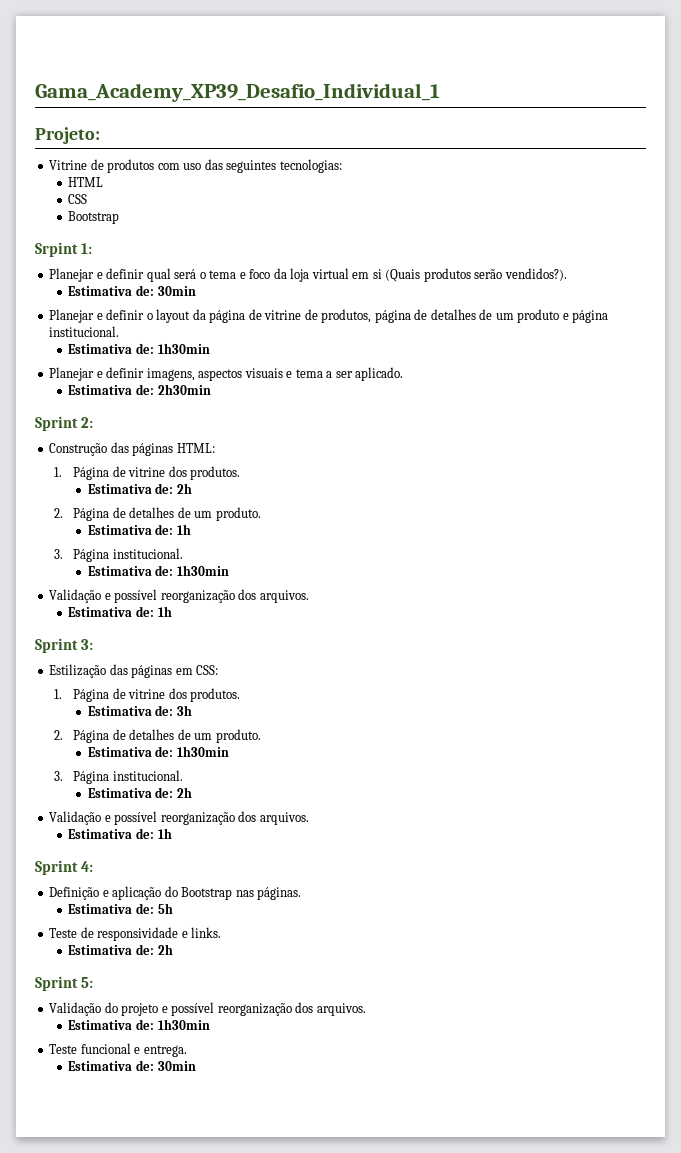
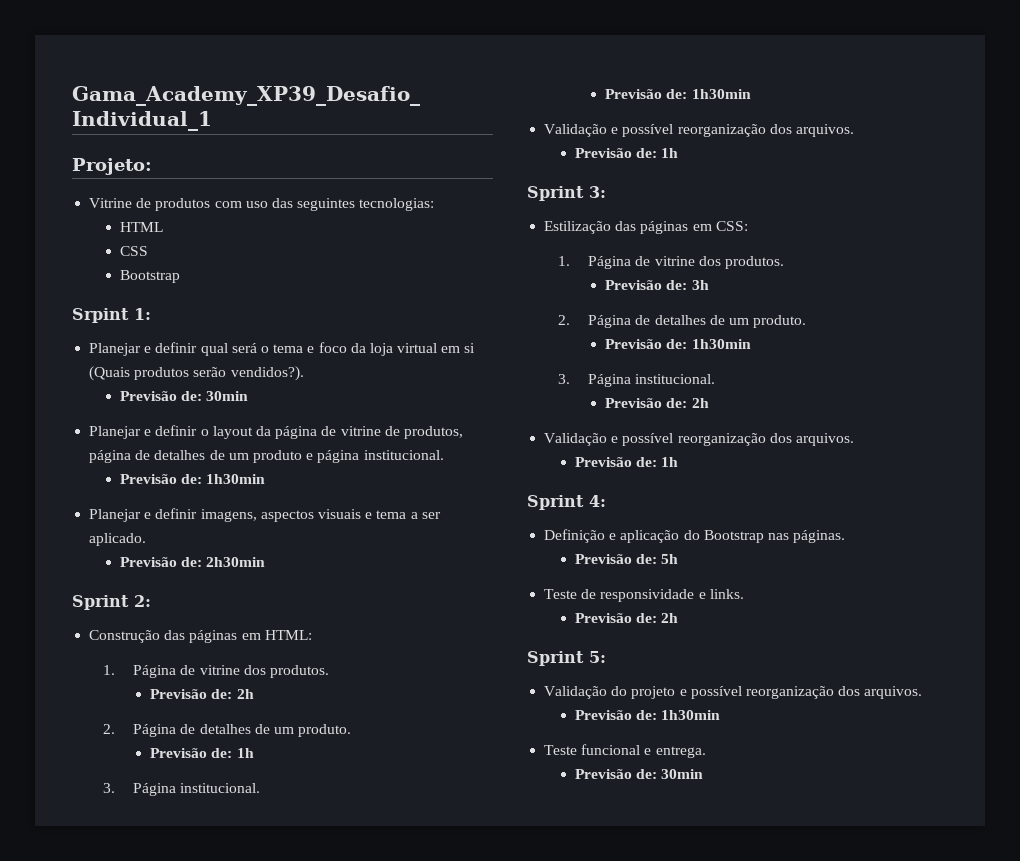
  Planejar e definir qual será o tema e foco da loja virtual em si (Quais produtos serão vendidos?).
- Estimativa de: 30min
+ Previsão de: 30min
  Planejar e definir o layout da página de vitrine de produtos, página de detalhes de um produto e página institucional.
- Estimativa de: 1h30min
+ Previsão de: 1h30min
- Estimativa de: 2h30min
+ Previsão de: 2h30min
- Construção das páginas HTML:
+ Construção das páginas em HTML:
  1. Página de vitrine dos produtos.
- Estimativa de: 2h
+ Previsão de: 2h
  2. Página de detalhes de um produto.
- Estimativa de: 1h
+ Previsão de: 1h
  3. Página institucional.
- Estimativa de: 1h30min
+ Previsão de: 1h30min
  Validação e possível reorganização dos arquivos.
- Estimativa de: 1h
+ Previsão de: 1h
- Estimativa de: 3h
+ Previsão de: 3h
  2. Página de detalhes de um produto.
- Estimativa de: 1h30min
+ Previsão de: 1h30min
  3. Página institucional.
- Estimativa de: 2h
+ Previsão de: 2h
  Validação e possível reorganização dos arquivos.
- Estimativa de: 1h
+ Previsão de: 1h
- Estimativa de: 5h
+ Previsão de: 5h
  Teste de responsividade e links.
- Estimativa de: 2h
+ Previsão de: 2h
  Validação do projeto e possível reorganização dos arquivos.
- Estimativa de: 1h30min
+ Previsão de: 1h30min
  Teste funcional e entrega.
- Estimativa de: 30min
+ Previsão de: 30min

